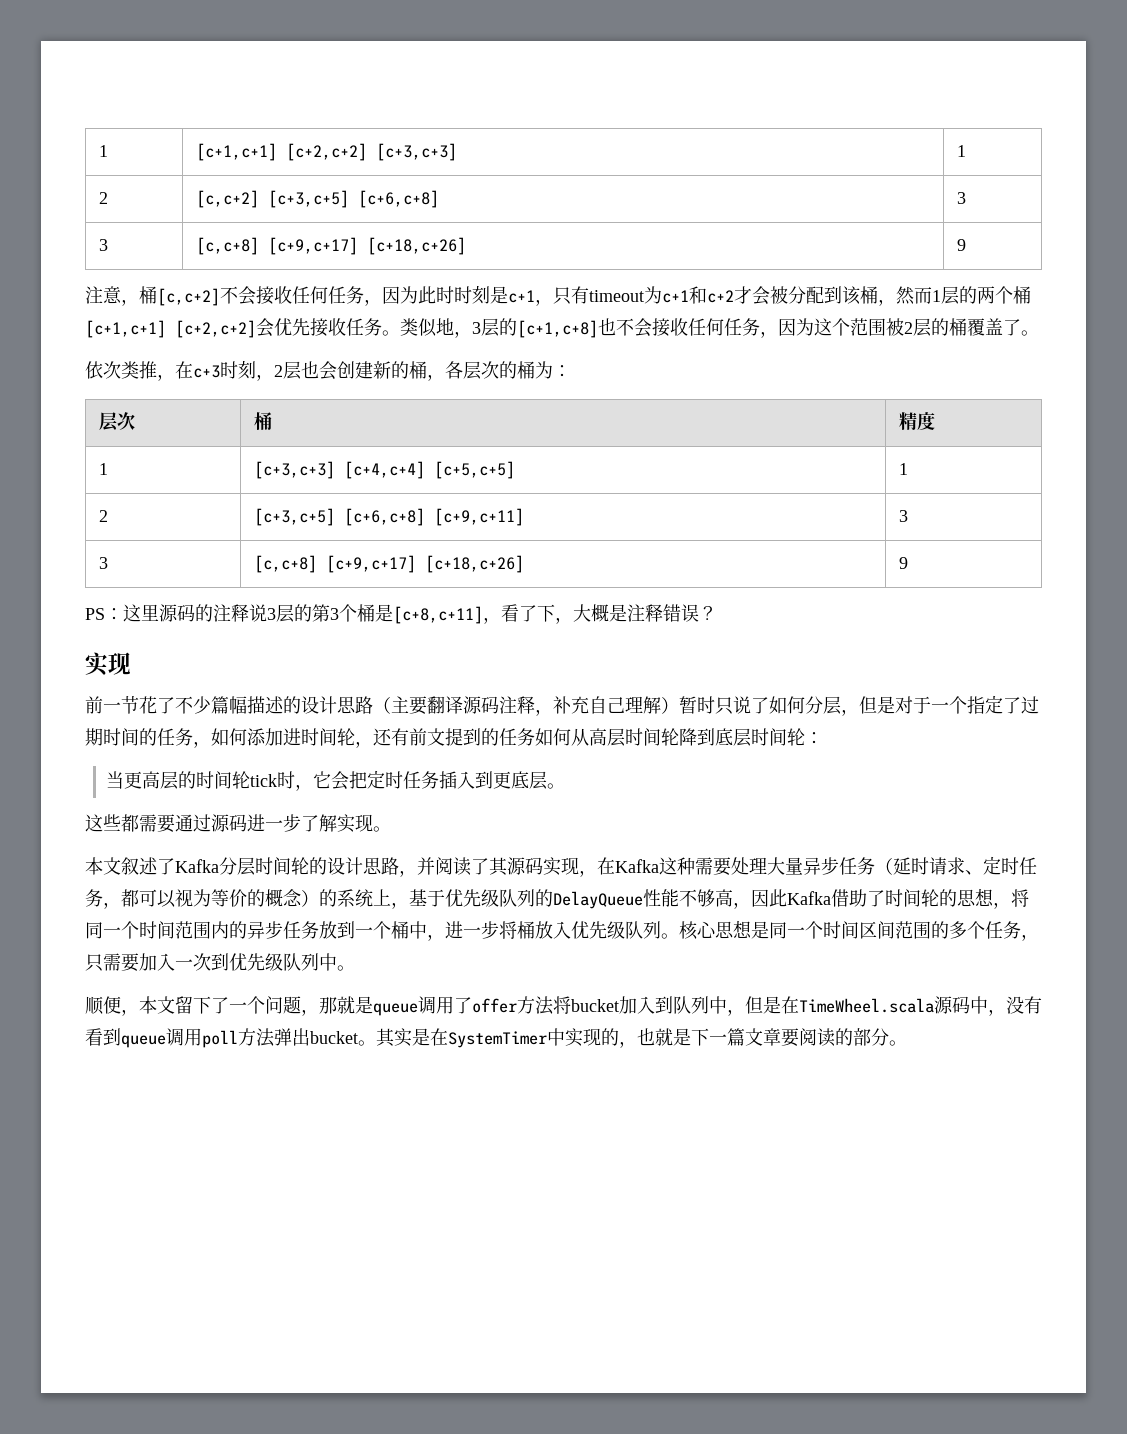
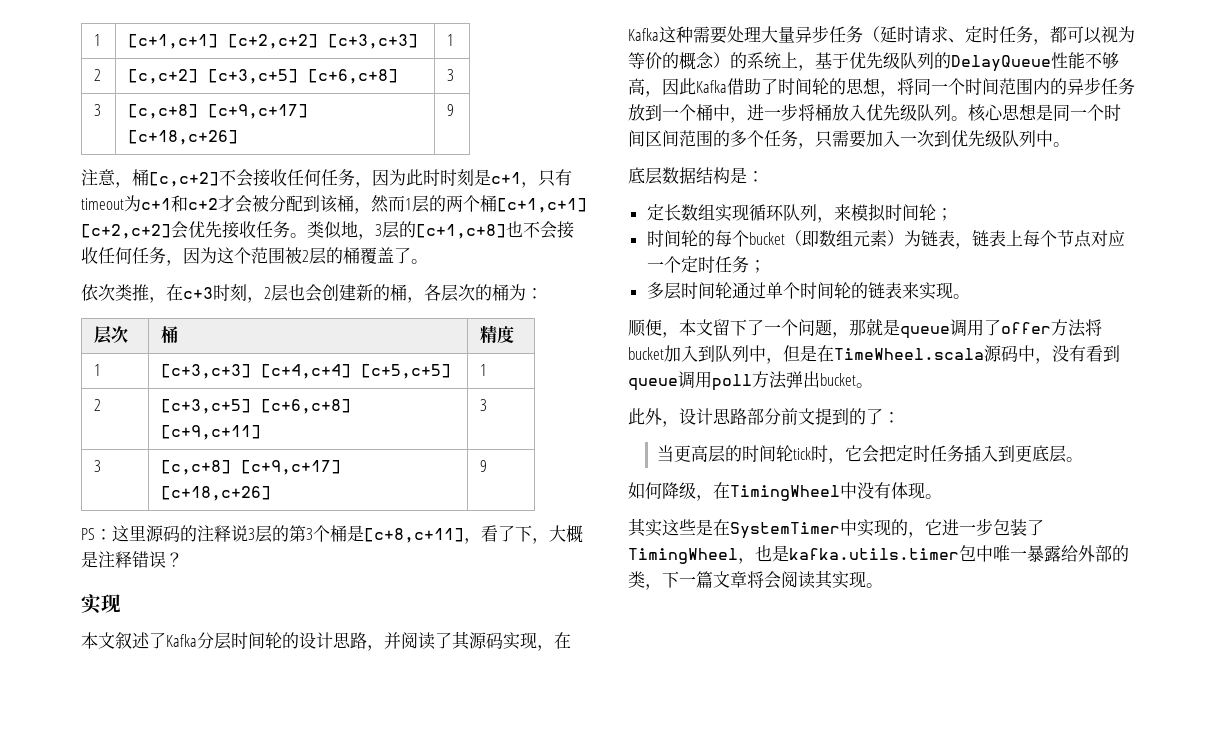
- 前一节花了不少篇幅描述的设计思路（主要翻译源码注释，补充自己理解）暂时只说了如何分层，但是对于一个指定了过期时间的任务，如何添加进时间轮，还有前文提到的任务如何从高层时间轮降到底层时间轮：
- 当更高层的时间轮tick时，它会把定时任务插入到更底层。
- 这些都需要通过源码进一步了解实现。
+ 底层数据结构是：
+ 定长数组实现循环队列，来模拟时间轮；
+ 时间轮的每个bucket（即数组元素）为链表，链表上每个节点对应一个定时任务；
+ 多层时间轮通过单个时间轮的链表来实现。
- 顺便，本文留下了一个问题，那就是queue调用了offer方法将bucket加入到队列中，但是在TimeWheel.scala源码中，没有看到queue调用poll方法弹出bucket。其实是在SystemTimer中实现的，也就是下一篇文章要阅读的部分。
+ 顺便，本文留下了一个问题，那就是queue调用了offer方法将bucket加入到队列中，但是在TimeWheel.scala源码中，没有看到queue调用poll方法弹出bucket。
+ 此外，设计思路部分前文提到的了：
+ 当更高层的时间轮tick时，它会把定时任务插入到更底层。
+ 如何降级，在TimingWheel中没有体现。
+ 其实这些是在SystemTimer中实现的，它进一步包装了TimingWheel，也是kafka.utils.timer包中唯一暴露给外部的类，下一篇文章将会阅读其实现。

